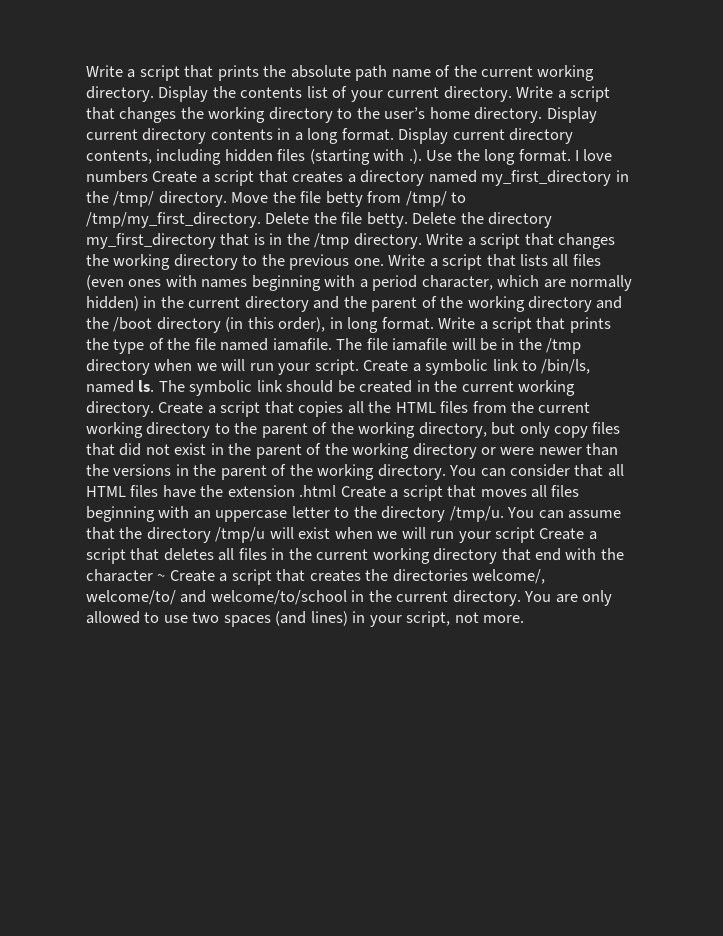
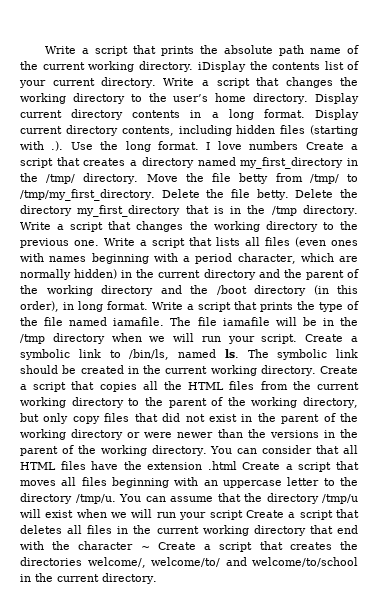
- Write a script that prints the absolute path name of the current working directory. Display the contents list of your current directory.
+ Write a script that prints the absolute path name of the current working directory. iDisplay the contents list of your current directory.
- You are only allowed to use two spaces (and lines) in your script, not more.

